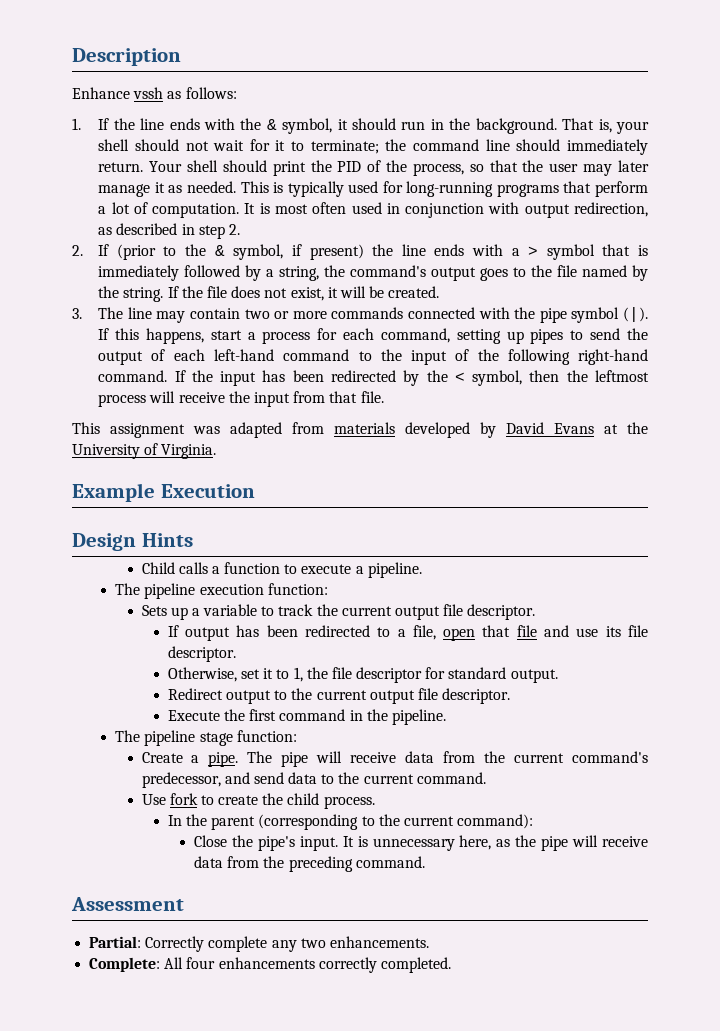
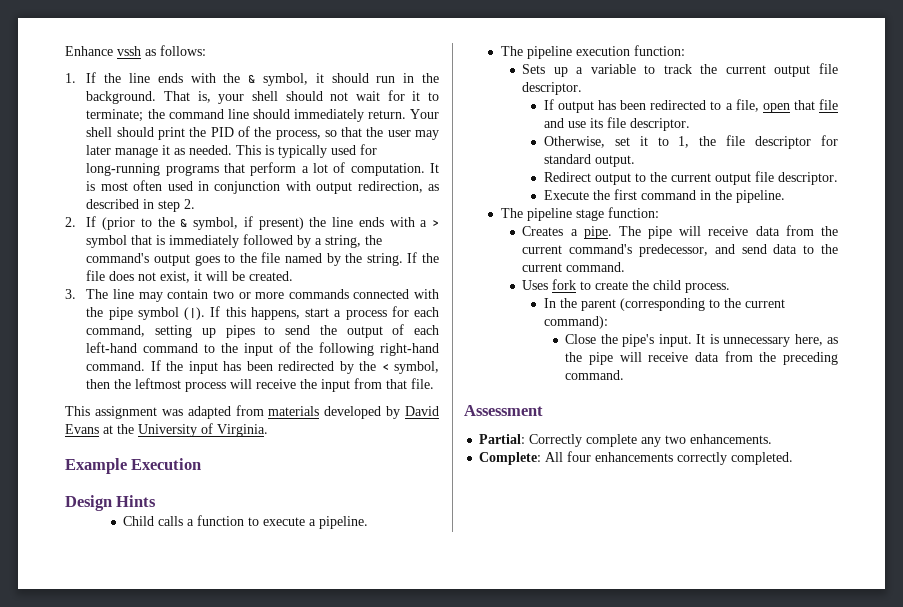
- Description
- Create a pipe.
+ Creates a pipe.
- Use fork to create the child process.
+ Uses fork to create the child process.

